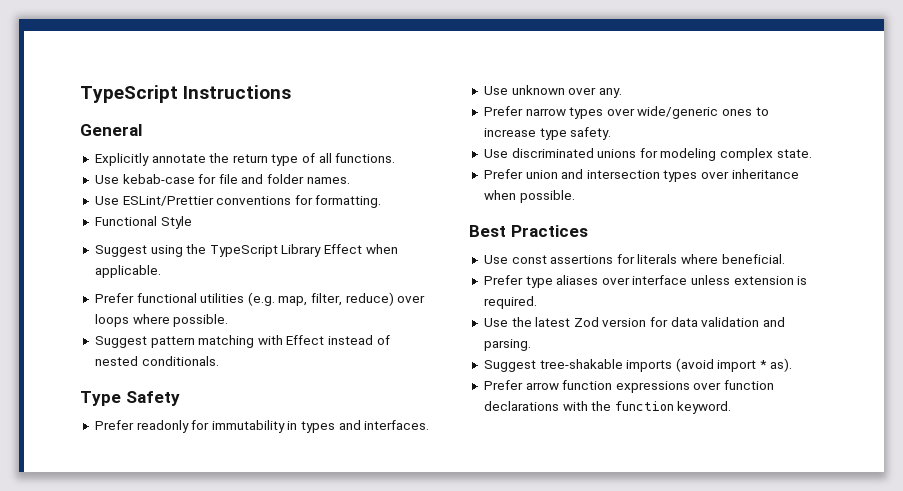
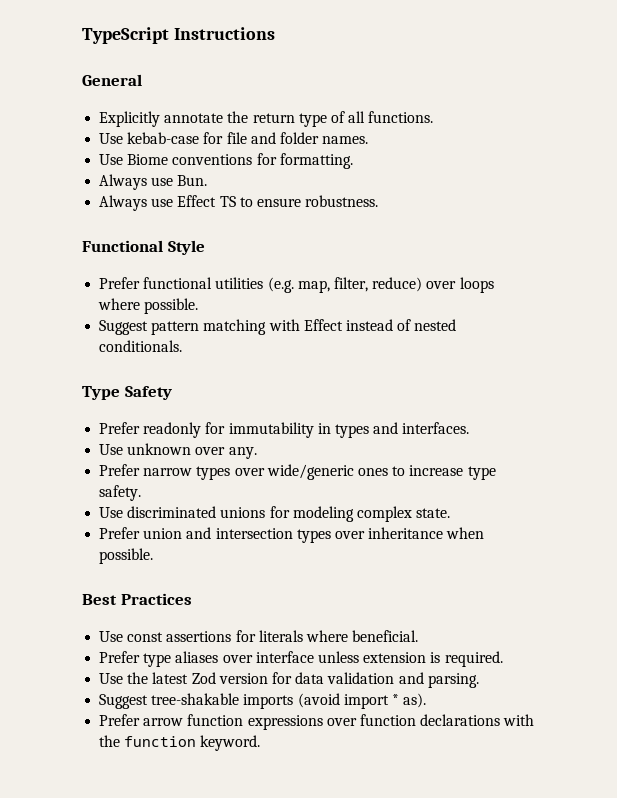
- Use ESLint/Prettier conventions for formatting.
+ Use Biome conventions for formatting.
+ Always use Bun.
+ Always use Effect TS to ensure robustness.
  Functional Style
- Suggest using the TypeScript Library Effect when applicable.

